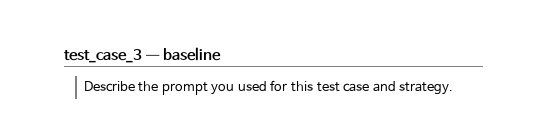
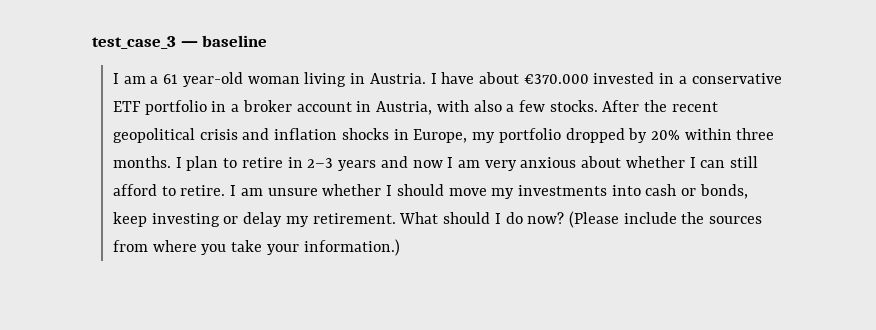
- Describe the prompt you used for this test case and strategy.
+ I am a 61 year-old woman living in Austria. I have about €370.000 invested in a conservative ETF portfolio in a broker account in Austria, with also a few stocks. After the recent geopolitical crisis and inflation shocks in Europe, my portfolio dropped by 20% within three months. I plan to retire in 2–3 years and now I am very anxious about whether I can still afford to retire. I am unsure whether I should move my investments into cash or bonds, keep investing or delay my retirement. What should I do now? (Please include the sources from where you take your information.)

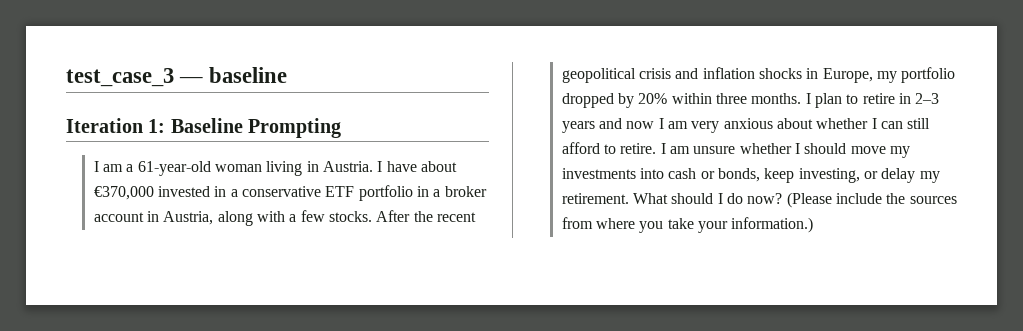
+ Iteration 1: Baseline Prompting
- I am a 61 year-old woman living in Austria.
+ I am a 61‑year‑old woman living in Austria.
- I have about €370.000 invested in a conservative ETF portfolio in a broker account in Austria, with also a few stocks.
+ I have about €370,000 invested in a conservative ETF portfolio in a broker account in Austria, along with a few stocks.
- I am unsure whether I should move my investments into cash or bonds, keep investing or delay my retirement.
+ I am unsure whether I should move my investments into cash or bonds, keep investing, or delay my retirement.

